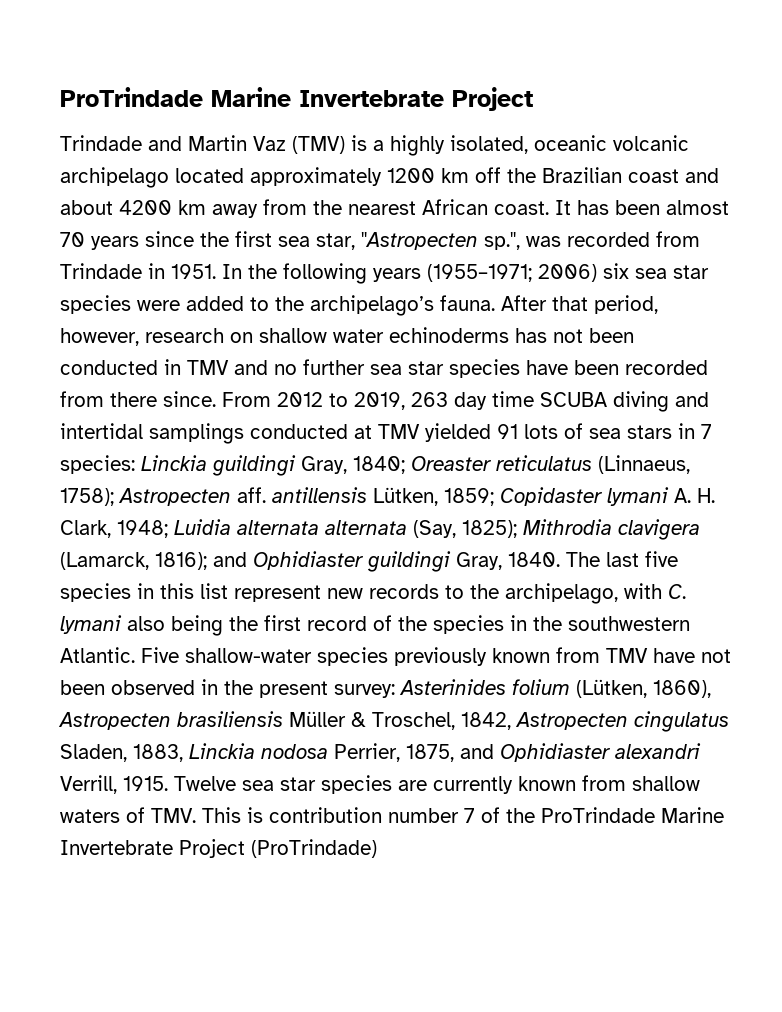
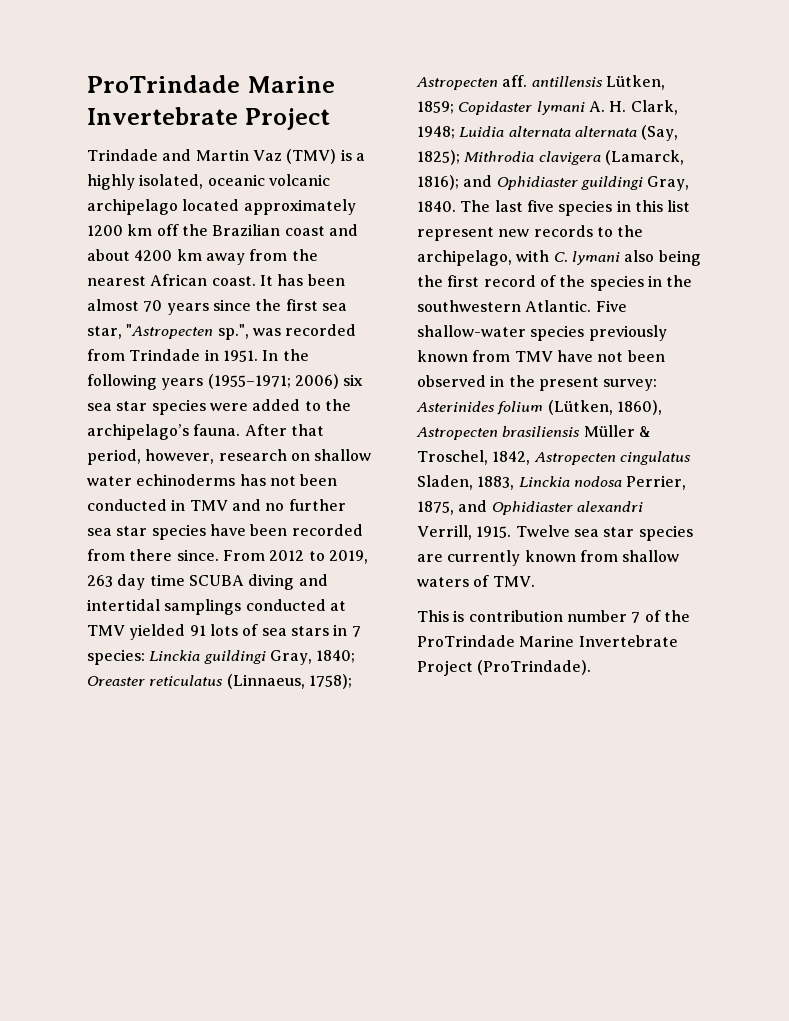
- Twelve sea star species are currently known from shallow waters of TMV. This is contribution number 7 of the ProTrindade Marine Invertebrate Project (ProTrindade)
+ Twelve sea star species are currently known from shallow waters of TMV.
+ This is contribution number 7 of the ProTrindade Marine Invertebrate Project (ProTrindade).

